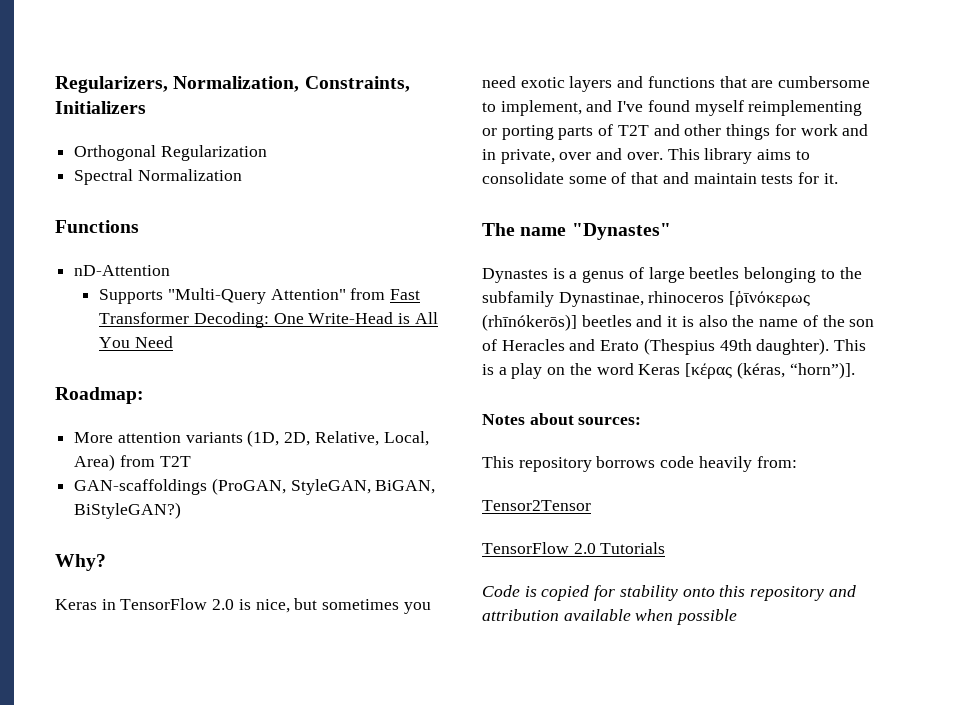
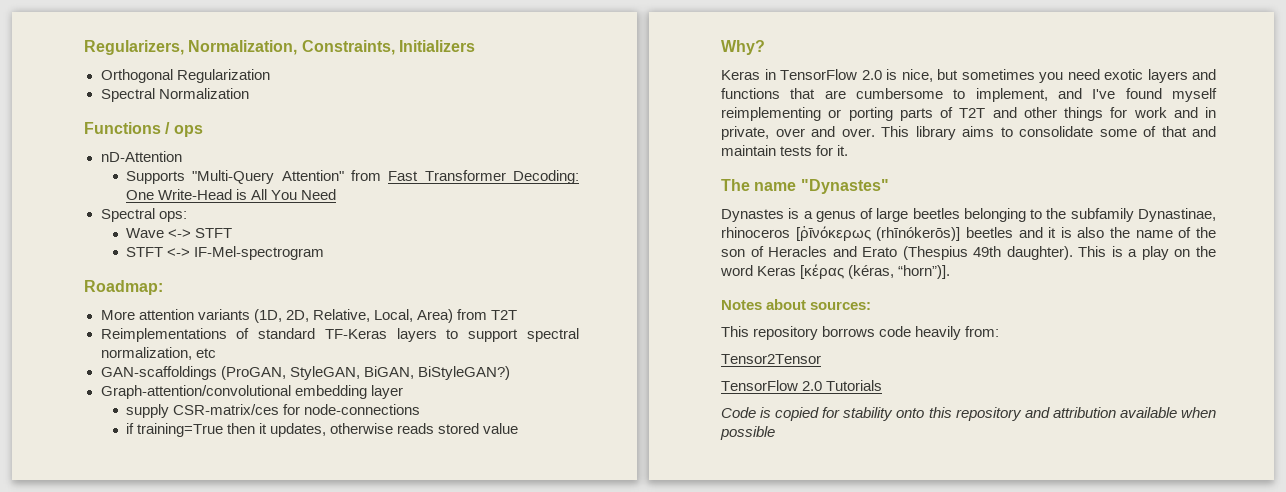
- Functions
+ Functions / ops
+ Spectral ops:
+ Wave <-> STFT
+ STFT <-> IF-Mel-spectrogram
+ Reimplementations of standard TF-Keras layers to support spectral normalization, etc
+ Graph-attention/convolutional embedding layer
+ supply CSR-matrix/ces for node-connections
+ if training=True then it updates, otherwise reads stored value

